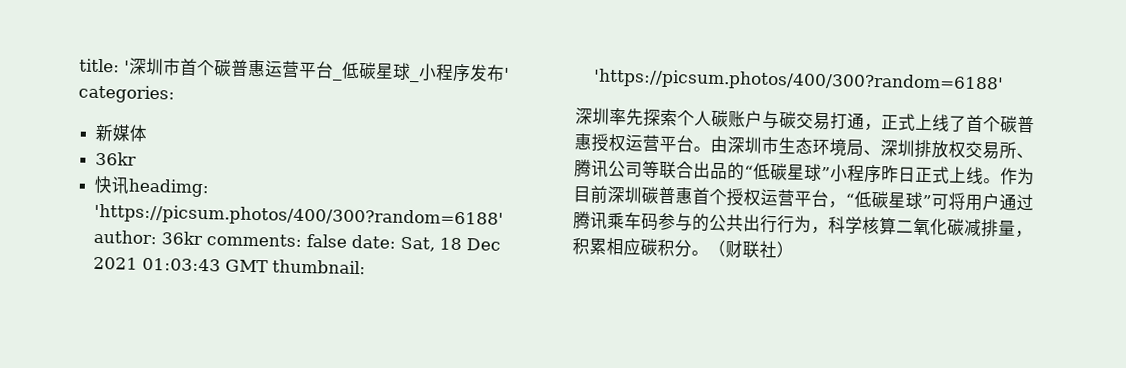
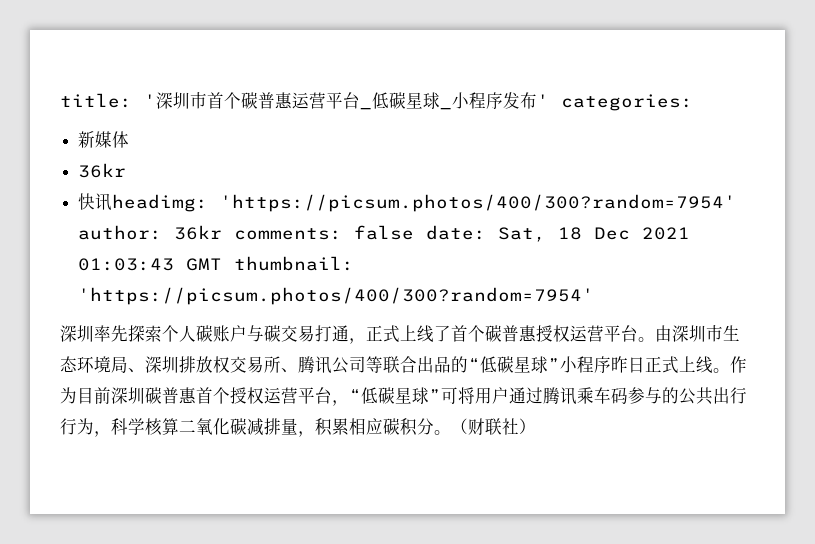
- 快讯headimg: 'https://picsum.photos/400/300?random=6188' author: 36kr comments: false date: Sat, 18 Dec 2021 01:03:43 GMT thumbnail: 'https://picsum.photos/400/300?random=6188'
+ 快讯headimg: 'https://picsum.photos/400/300?random=7954' author: 36kr comments: false date: Sat, 18 Dec 2021 01:03:43 GMT thumbnail: 'https://picsum.photos/400/300?random=7954'

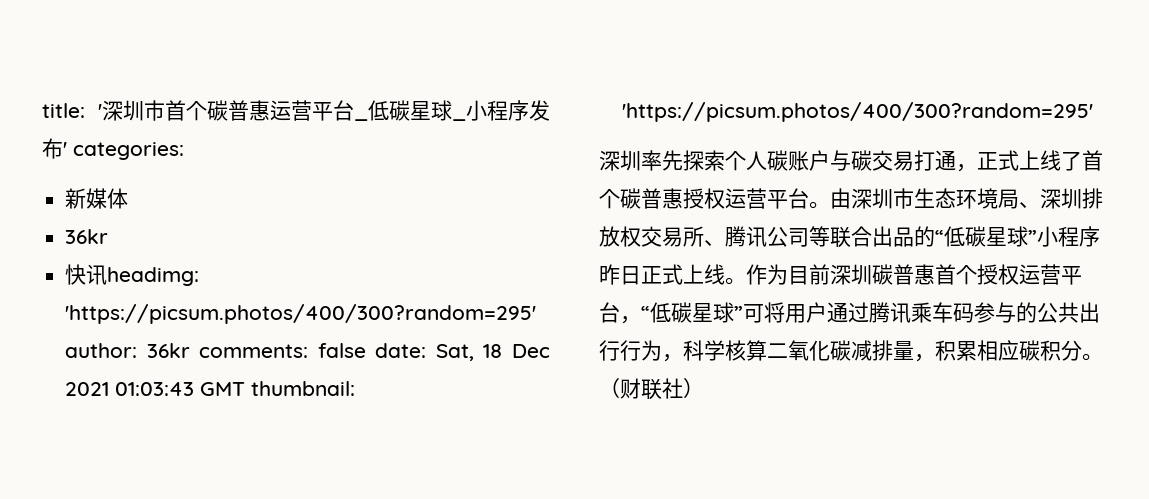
- 快讯headimg: 'https://picsum.photos/400/300?random=7954' author: 36kr comments: false date: Sat, 18 Dec 2021 01:03:43 GMT thumbnail: 'https://picsum.photos/400/300?random=7954'
+ 快讯headimg: 'https://picsum.photos/400/300?random=295' author: 36kr comments: false date: Sat, 18 Dec 2021 01:03:43 GMT thumbnail: 'https://picsum.photos/400/300?random=295'

